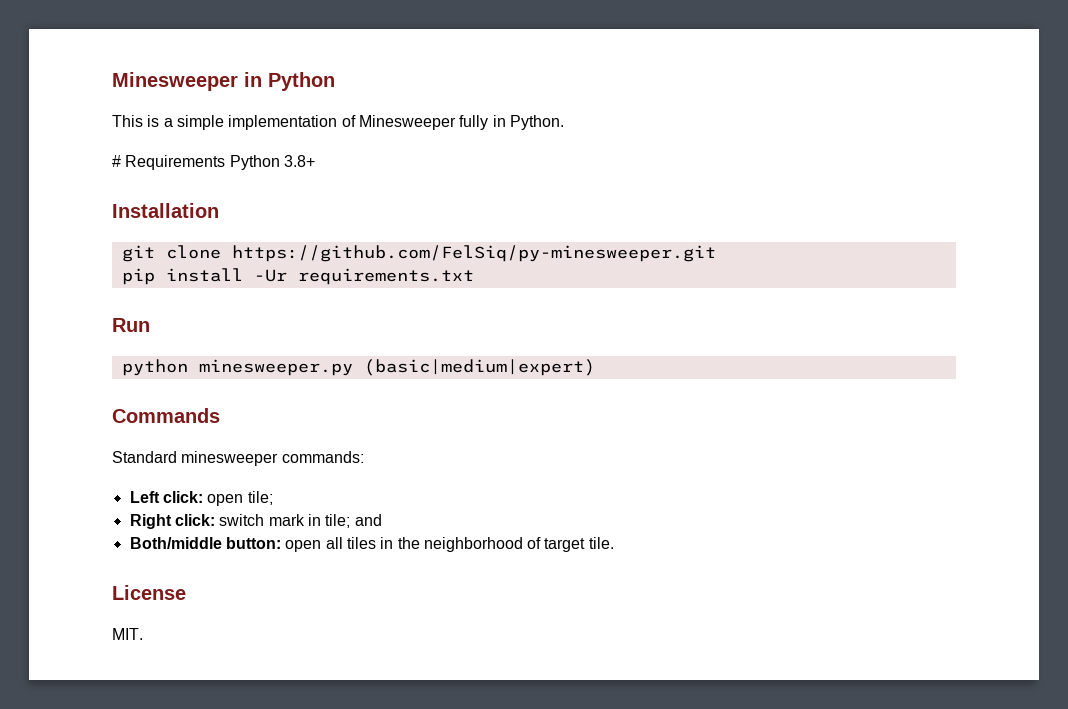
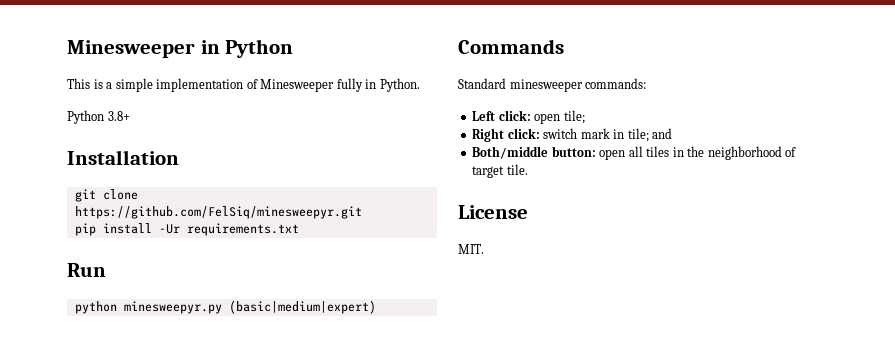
- # Requirements Python 3.8+
+ Python 3.8+
- git clone https://github.com/FelSiq/py-minesweeper.git
+ git clone https://github.com/FelSiq/minesweepyr.git
- python minesweeper.py (basic|medium|expert)
+ python minesweepyr.py (basic|medium|expert)

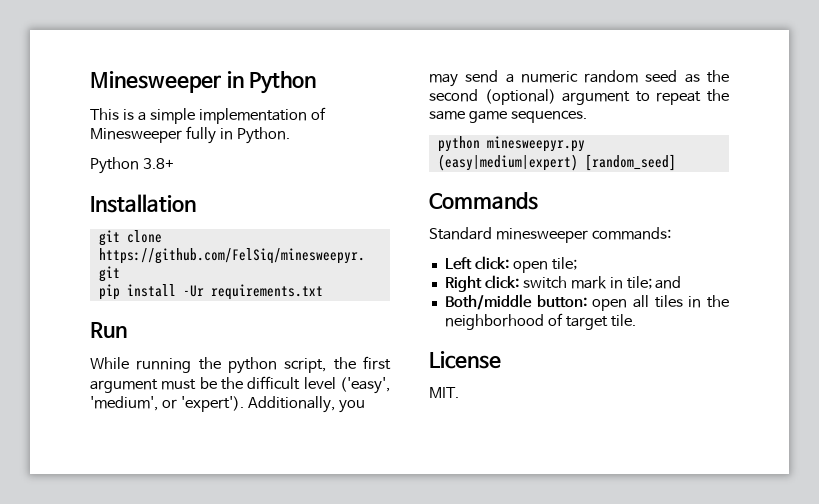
+ While running the python script, the first argument must be the difficult level ('easy', 'medium', or 'expert'). Additionally, you may send a numeric random seed as the second (optional) argument to repeat the same game sequences.
- python minesweepyr.py (basic|medium|expert)
+ python minesweepyr.py (easy|medium|expert) [random_seed]

